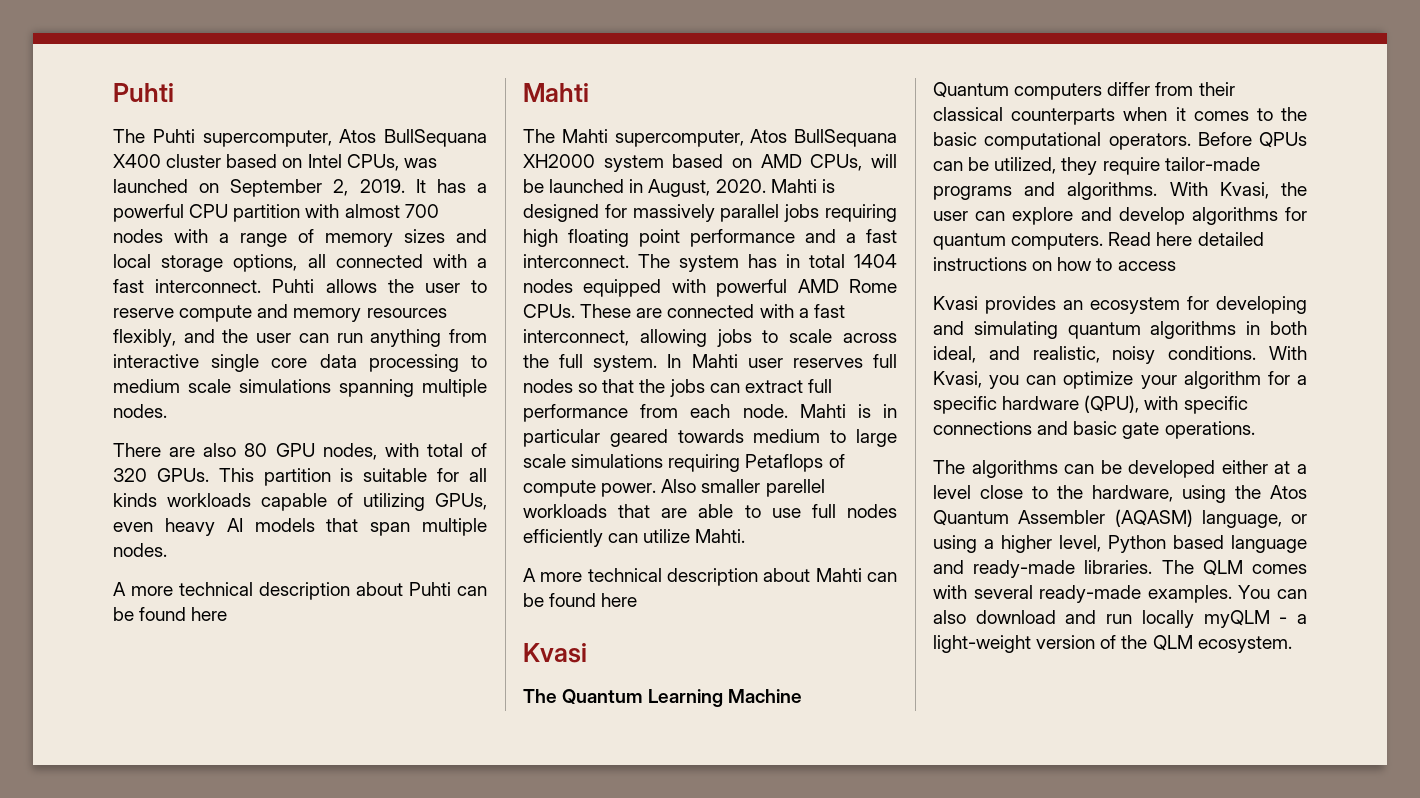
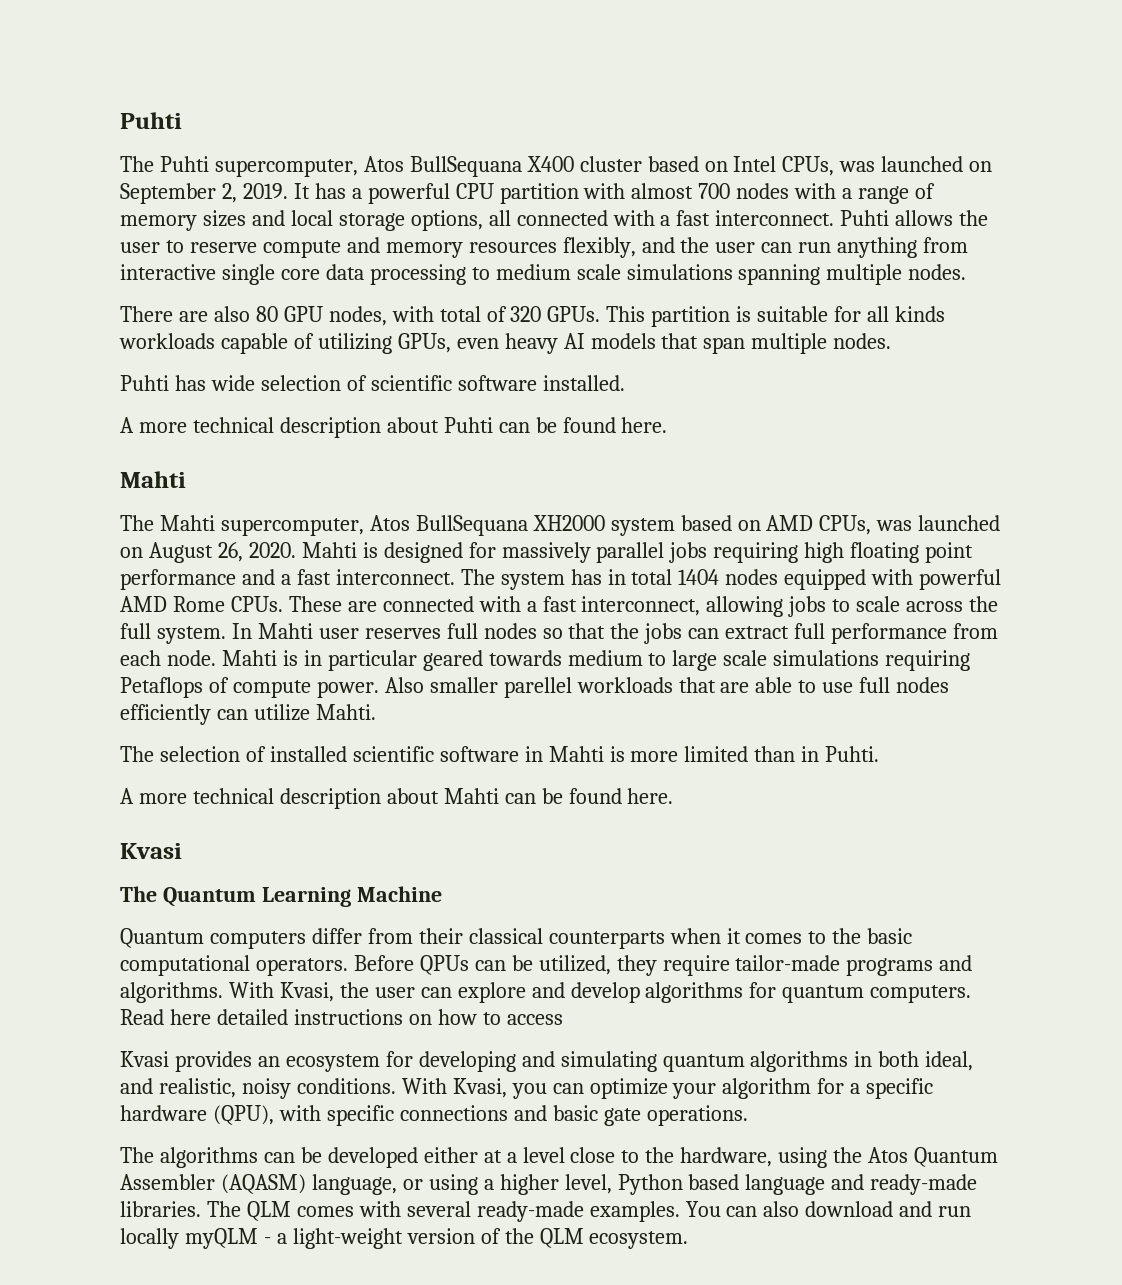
+ Puhti has wide selection of scientific software installed.
- A more technical description about Puhti can be found here
+ A more technical description about Puhti can be found here.
- The Mahti supercomputer, Atos BullSequana XH2000 system based on AMD CPUs, will be launched in August, 2020.
+ The Mahti supercomputer, Atos BullSequana XH2000 system based on AMD CPUs, was launched on August 26, 2020.
+ The selection of installed scientific software in Mahti is more limited than in Puhti.
- A more technical description about Mahti can be found here
+ A more technical description about Mahti can be found here.

